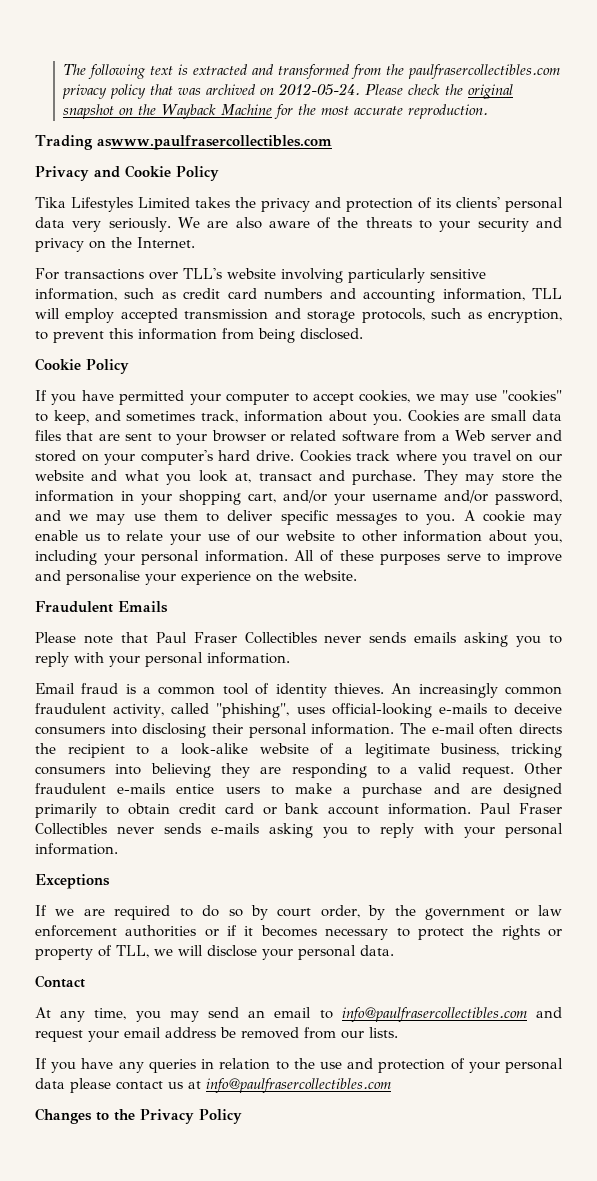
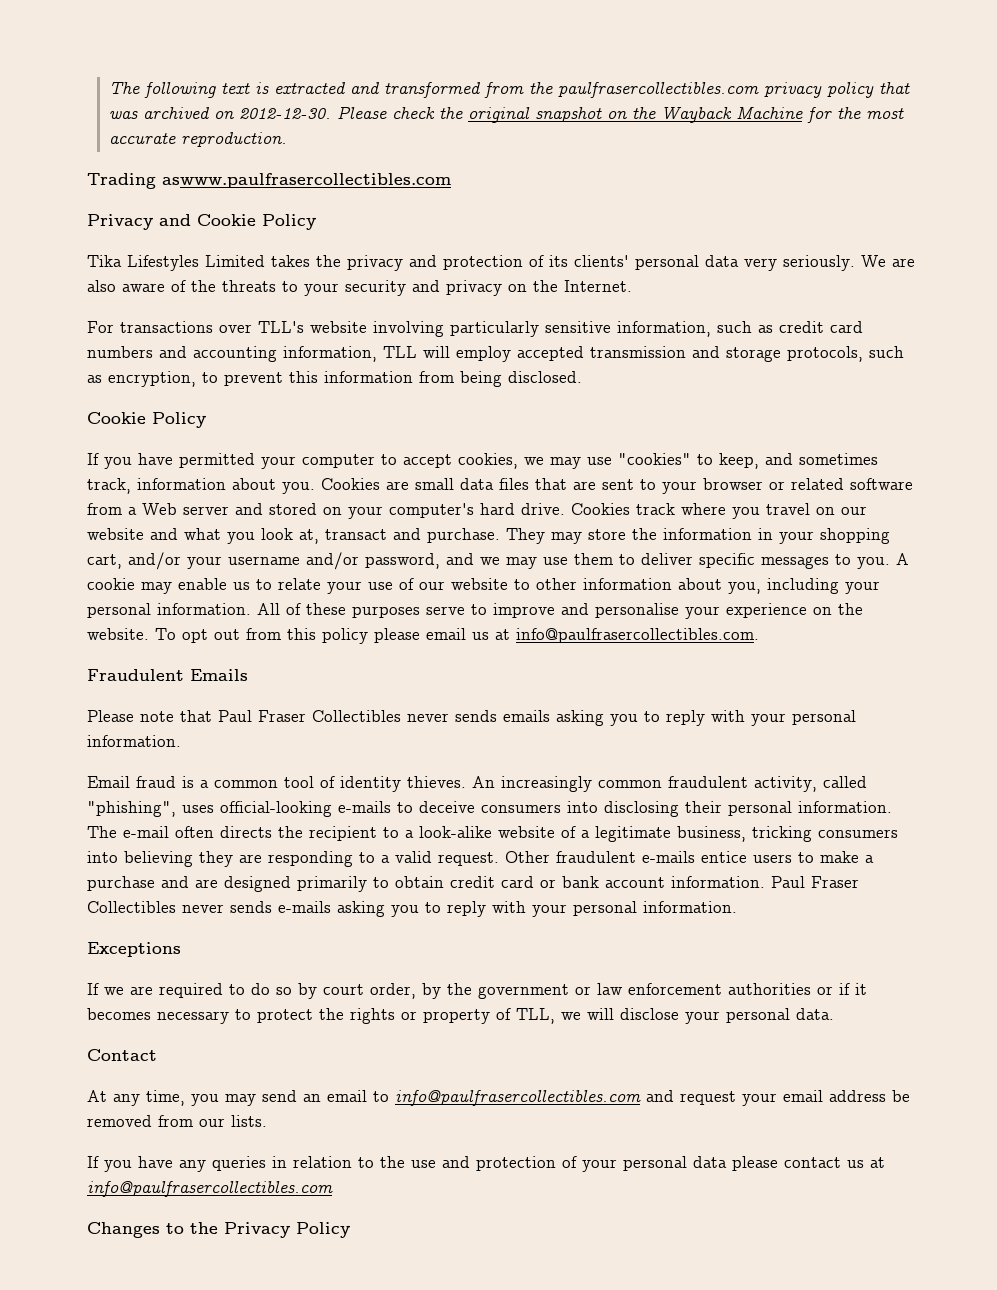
- The following text is extracted and transformed from the paulfrasercollectibles.com privacy policy that was archived on 2012-05-24.
+ The following text is extracted and transformed from the paulfrasercollectibles.com privacy policy that was archived on 2012-12-30.
+ To opt out from this policy please email us at info@paulfrasercollectibles.com.

